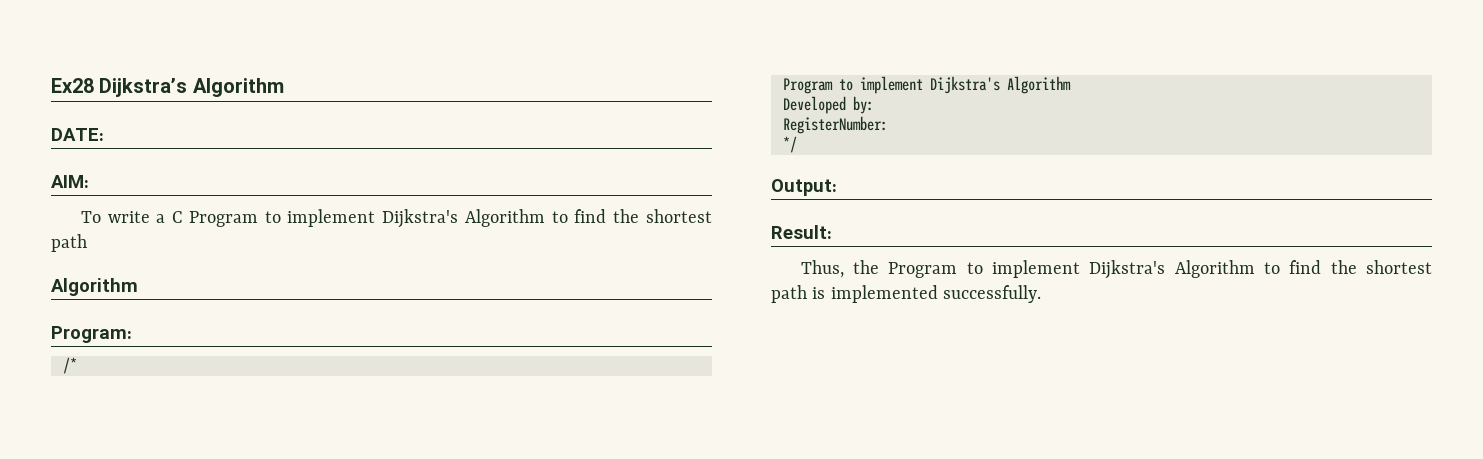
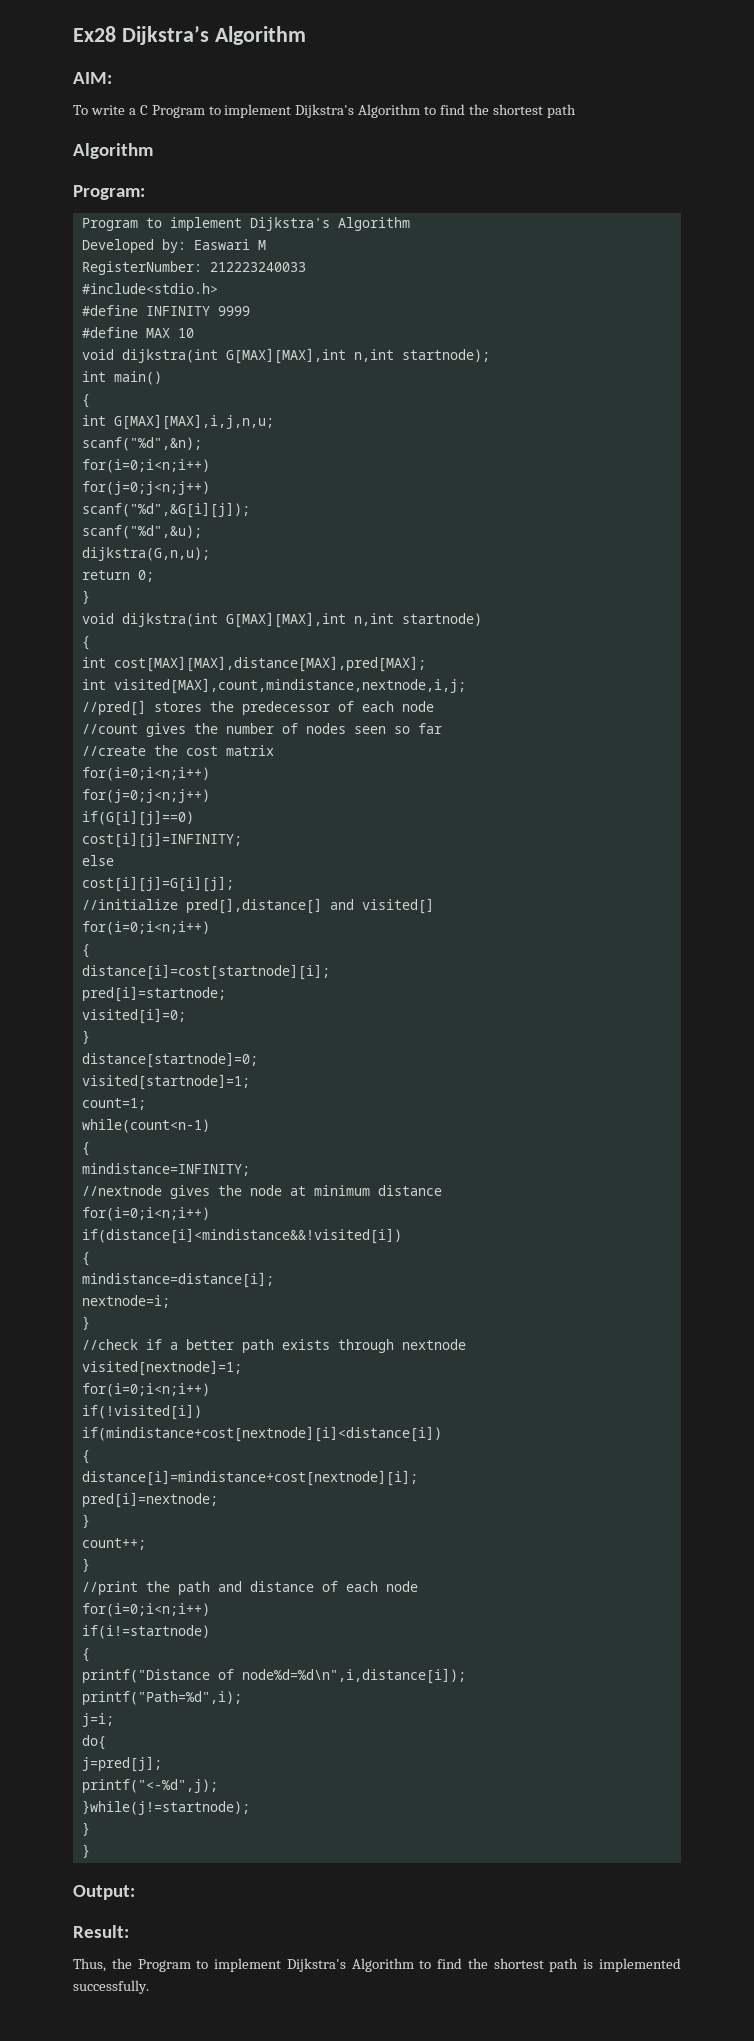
- DATE:
- /*
- Developed by:
+ Developed by: Easwari M
- RegisterNumber:
- */
+ RegisterNumber: 212223240033
+ #include<stdio.h>
+ #define INFINITY 9999
+ #define MAX 10
+ void dijkstra(int G[MAX][MAX],int n,int startnode);
+ int main()
+ {
+ int G[MAX][MAX],i,j,n,u;
+ scanf("%d",&n);
+ for(i=0;i<n;i++)
+ for(j=0;j<n;j++)
+ scanf("%d",&G[i][j]);
+ scanf("%d",&u);
+ dijkstra(G,n,u);
+ return 0;
+ }
+ void dijkstra(int G[MAX][MAX],int n,int startnode)
+ {
+ int cost[MAX][MAX],distance[MAX],pred[MAX];
+ int visited[MAX],count,mindistance,nextnode,i,j;
+ //pred[] stores the predecessor of each node
+ //count gives the number of nodes seen so far
+ //create the cost matrix
+ for(i=0;i<n;i++)
+ for(j=0;j<n;j++)
+ if(G[i][j]==0)
+ cost[i][j]=INFINITY;
+ else
+ cost[i][j]=G[i][j];
+ //initialize pred[],distance[] and visited[]
+ for(i=0;i<n;i++)
+ {
+ distance[i]=cost[startnode][i];
+ pred[i]=startnode;
+ visited[i]=0;
+ }
+ distance[startnode]=0;
+ visited[startnode]=1;
+ count=1;
+ while(count<n-1)
+ {
+ mindistance=INFINITY;
+ //nextnode gives the node at minimum distance
+ for(i=0;i<n;i++)
+ if(distance[i]<mindistance&&!visited[i])
+ {
+ mindistance=distance[i];
+ nextnode=i;
+ }
+ //check if a better path exists through nextnode
+ visited[nextnode]=1;
+ for(i=0;i<n;i++)
+ if(!visited[i])
+ if(mindistance+cost[nextnode][i]<distance[i])
+ {
+ distance[i]=mindistance+cost[nextnode][i];
+ pred[i]=nextnode;
+ }
+ count++;
+ }
+ //print the path and distance of each node
+ for(i=0;i<n;i++)
+ if(i!=startnode)
+ {
+ printf("Distance of node%d=%d\n",i,distance[i]);
+ printf("Path=%d",i);
+ j=i;
+ do{
+ j=pred[j];
+ printf("<-%d",j);
+ }while(j!=startnode);
+ }
+ }

